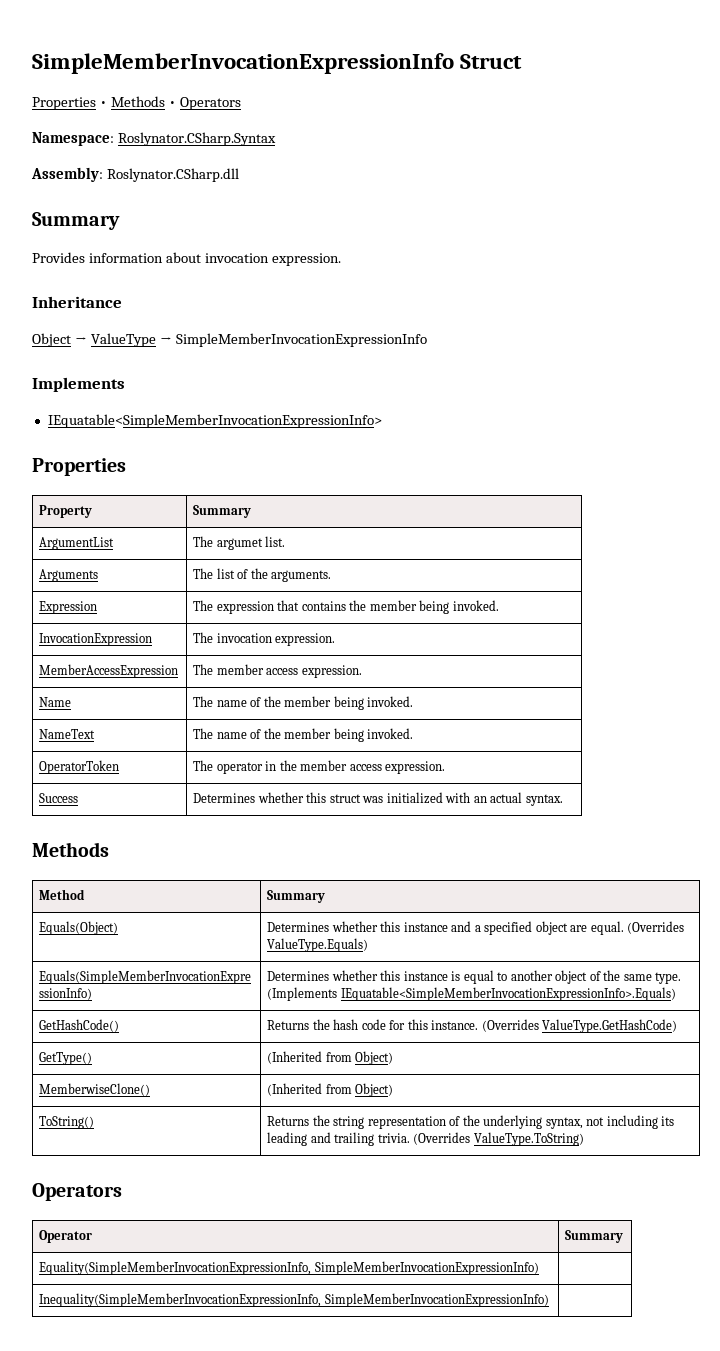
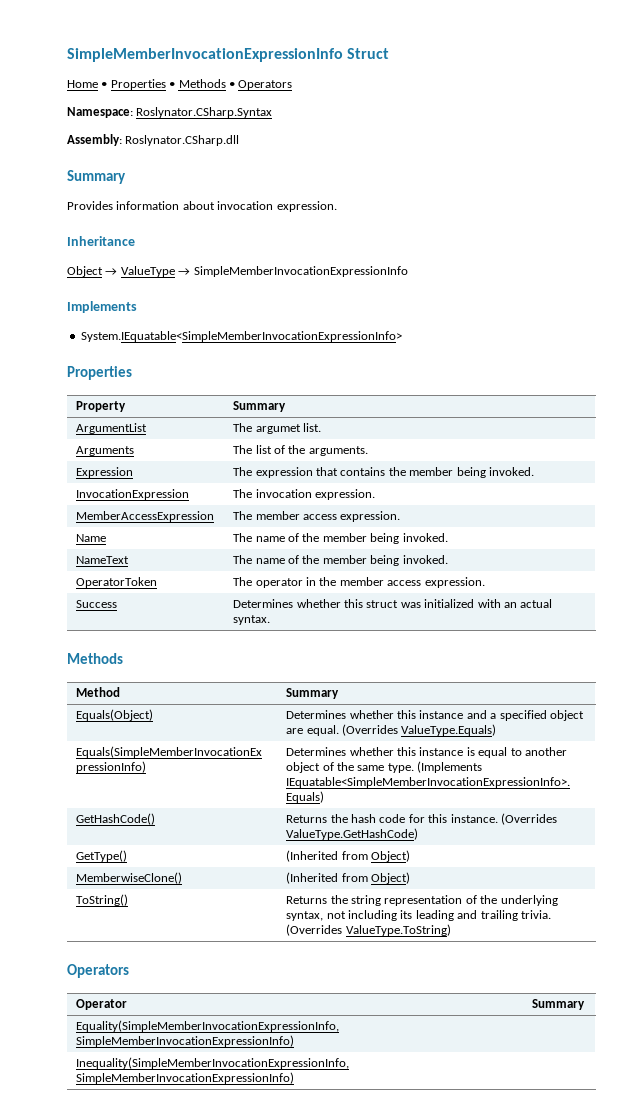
- Properties • Methods • Operators
+ Home • Properties • Methods • Operators
- IEquatable<SimpleMemberInvocationExpressionInfo>
+ System.IEquatable<SimpleMemberInvocationExpressionInfo>

